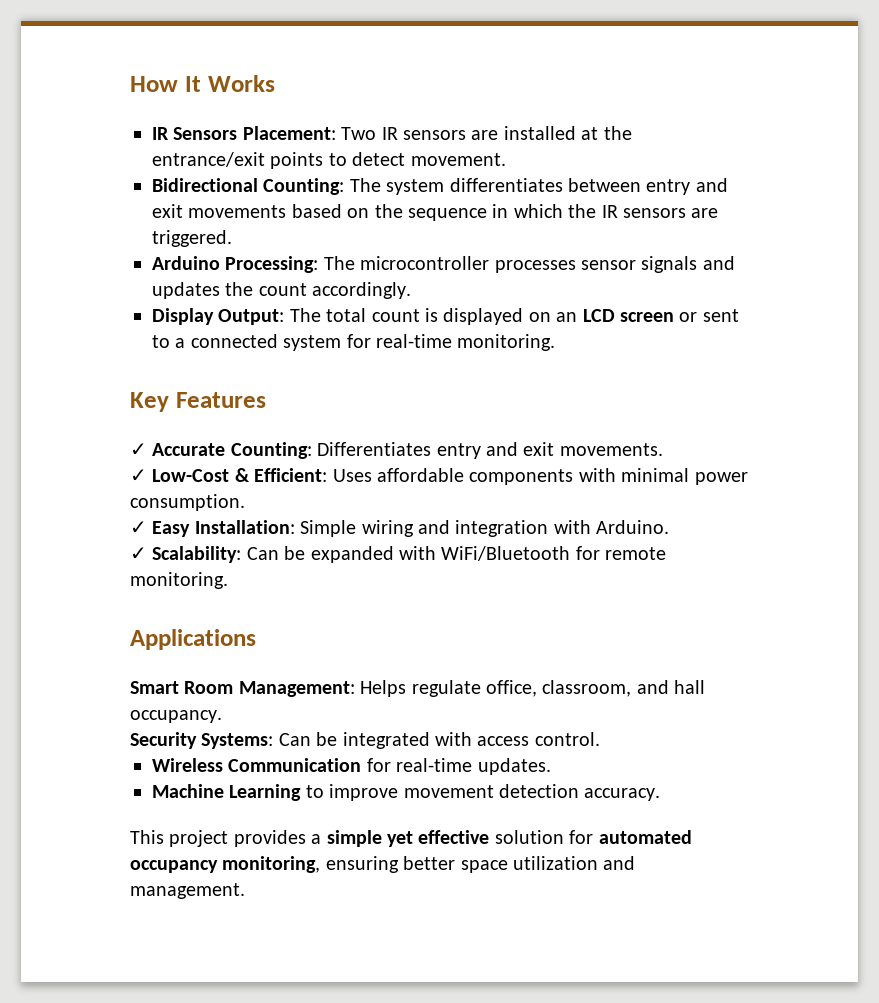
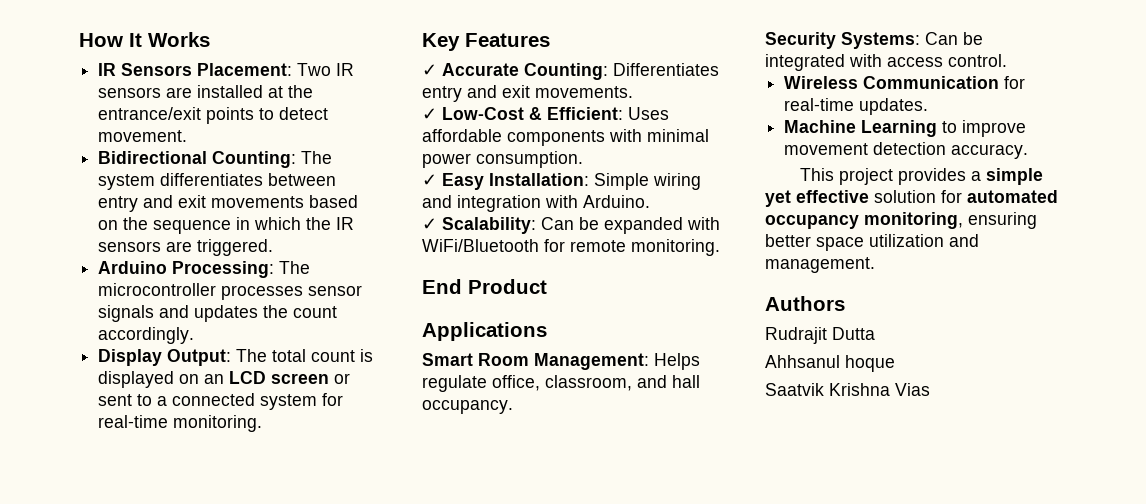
+ End Product
+ Authors
+ Rudrajit Dutta
+ Ahhsanul hoque
+ Saatvik Krishna Vias

